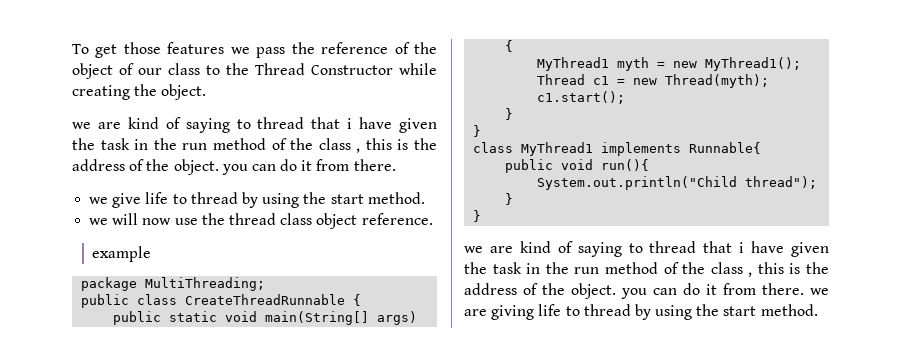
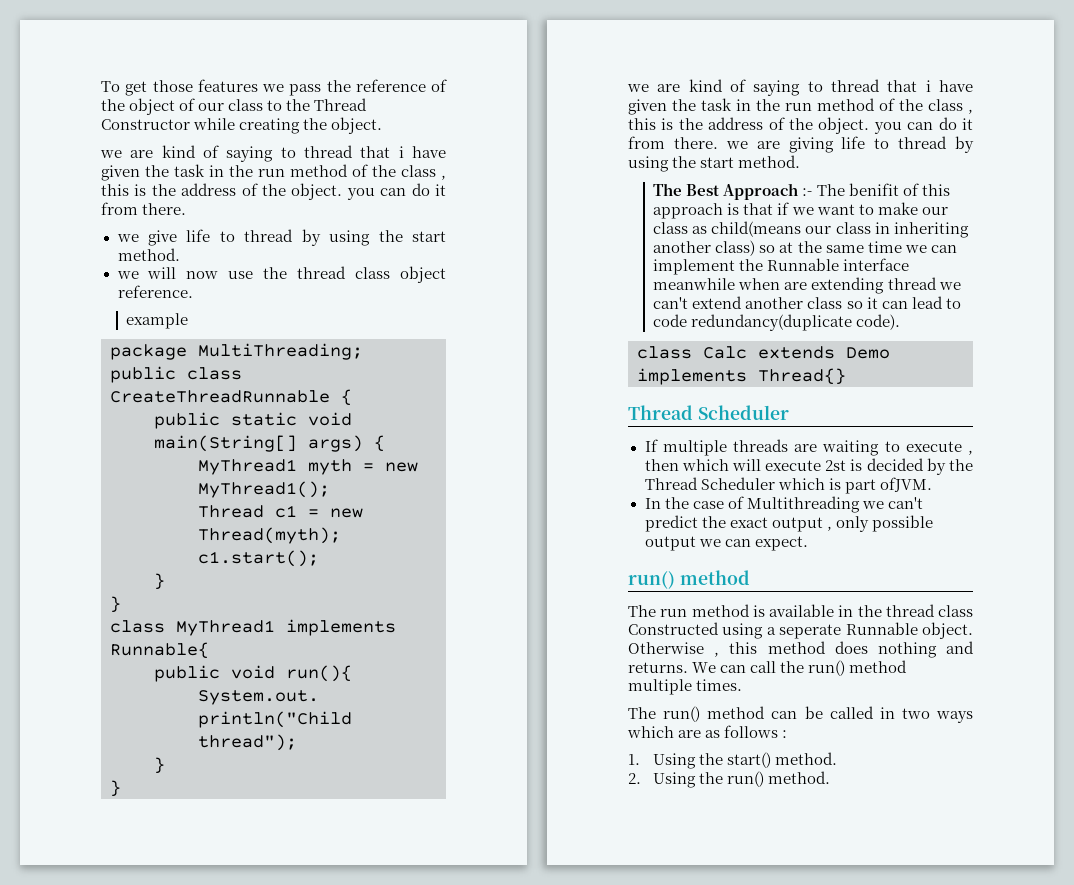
+ The Best Approach :- The benifit of this approach is that if we want to make our class as child(means our class in inheriting another class) so at the same time we can implement the Runnable interface meanwhile when are extending thread we can't extend another class so it can lead to code redundancy(duplicate code).
+ class Calc extends Demo implements Thread{}
+ Thread Scheduler
+ If multiple threads are waiting to execute , then which will execute 2st is decided by the Thread Scheduler which is part ofJVM.
+ In the case of Multithreading we can't predict the exact output , only possible output we can expect.
+ run() method
+ The run method is available in the thread class Constructed using a seperate Runnable object. Otherwise , this method does nothing and returns. We can call the run() method multiple times.
+ The run() method can be called in two ways which are as follows :
+ 1. Using the start() method.
+ 2. Using the run() method.

